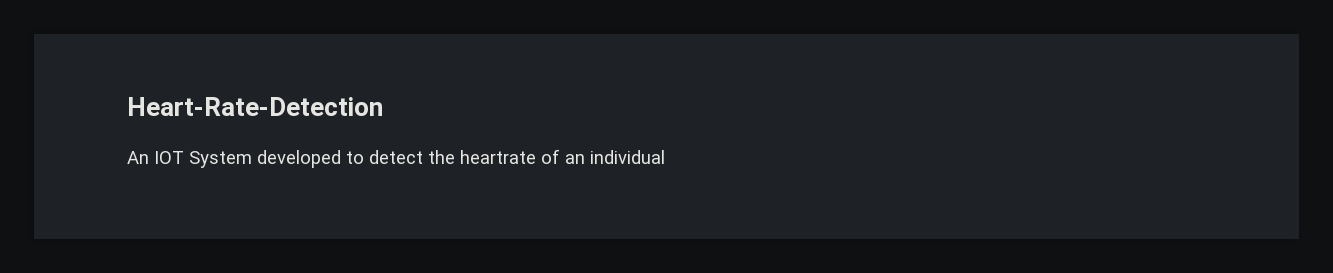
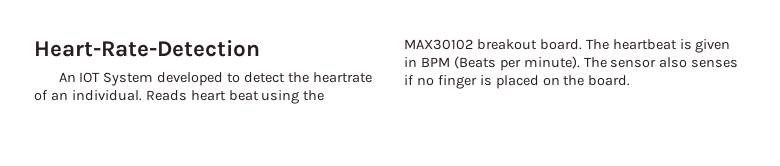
- An IOT System developed to detect the heartrate of an individual
+ An IOT System developed to detect the heartrate of an individual. Reads heart beat using the MAX30102 breakout board. The heartbeat is given in BPM (Beats per minute). The sensor also senses if no finger is placed on the board.

